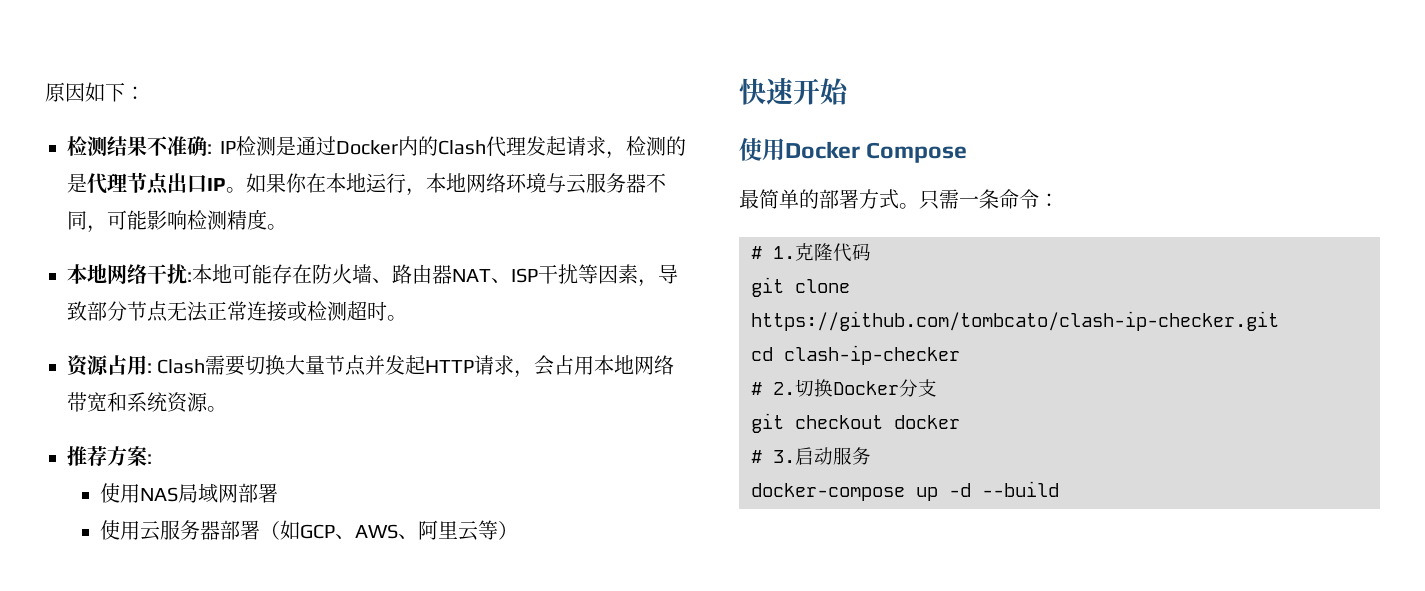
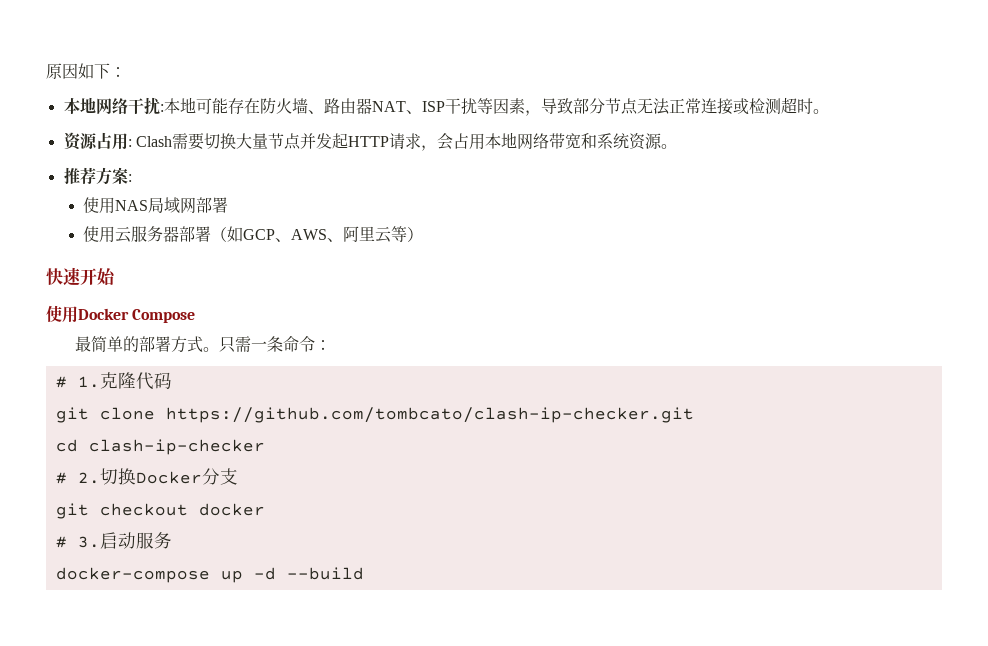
- 检测结果不准确: IP检测是通过Docker内的Clash代理发起请求，检测的是代理节点出口IP。如果你在本地运行，本地网络环境与云服务器不同，可能影响检测精度。

